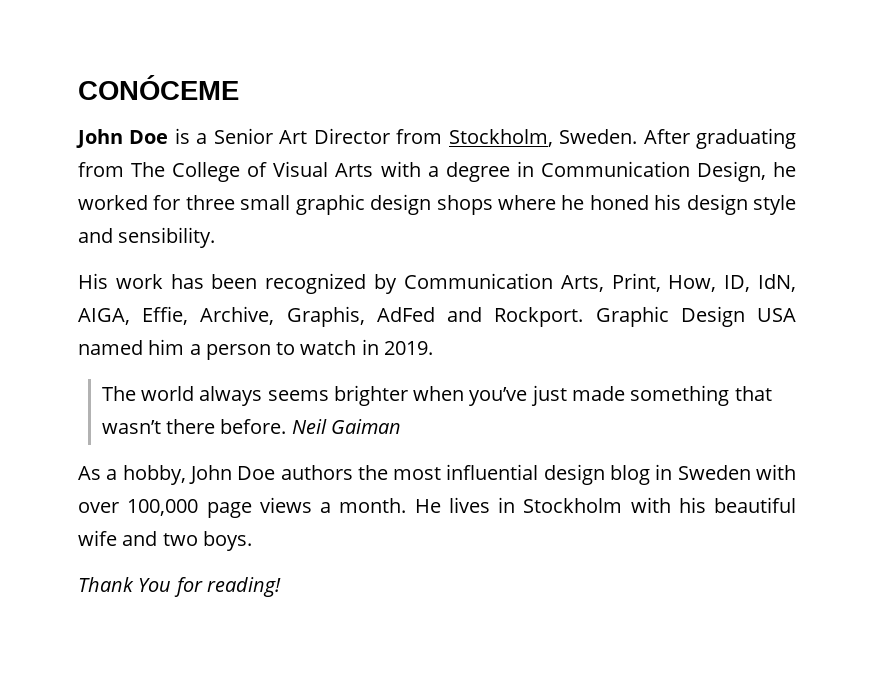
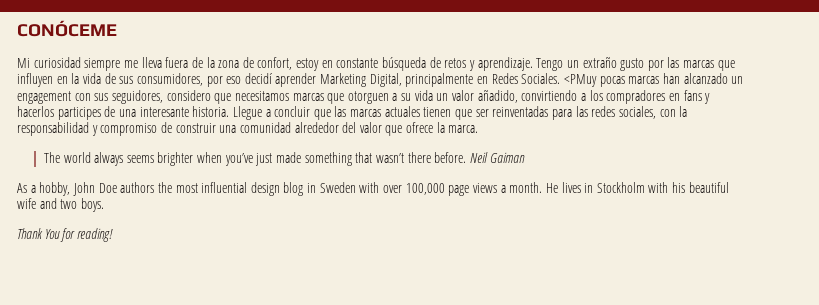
- John Doe is a Senior Art Director from Stockholm, Sweden. After graduating from The College of Visual Arts with a degree in Communication Design, he worked for three small graphic design shops where he honed his design style and sensibility.
- His work has been recognized by Communication Arts, Print, How, ID, IdN, AIGA, Effie, Archive, Graphis, AdFed and Rockport. Graphic Design USA named him a person to watch in 2019.
+ Mi curiosidad siempre me lleva fuera de la zona de confort, estoy en constante búsqueda de retos y aprendizaje. Tengo un extraño gusto por las marcas que influyen en la vida de sus consumidores, por eso decidí aprender Marketing Digital, principalmente en Redes Sociales. <PMuy pocas marcas han alcanzado un engagement con sus seguidores, considero que necesitamos marcas que otorguen a su vida un valor añadido, convirtiendo a los compradores en fans y hacerlos participes de una interesante historia. Llegue a concluir que las marcas actuales tienen que ser reinventadas para las redes sociales, con la responsabilidad y compromiso de construir una comunidad alrededor del valor que ofrece la marca.

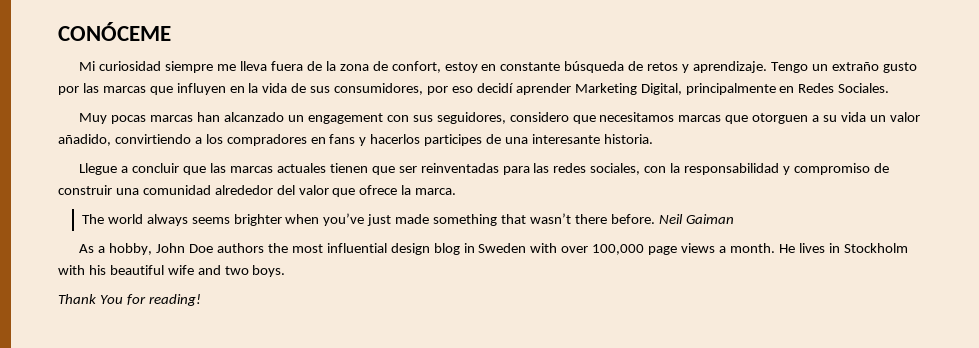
- Tengo un extraño gusto por las marcas que influyen en la vida de sus consumidores, por eso decidí aprender Marketing Digital, principalmente en Redes Sociales. <PMuy pocas marcas han alcanzado un engagement con sus seguidores, considero que necesitamos marcas que otorguen a su vida un valor añadido, convirtiendo a los compradores en fans y hacerlos participes de una interesante historia. Llegue a concluir que las marcas actuales tienen que ser reinventadas para las redes sociales, con la responsabilidad y compromiso de construir una comunidad alrededor del valor que ofrece la marca.
+ Tengo un extraño gusto por las marcas que influyen en la vida de sus consumidores, por eso decidí aprender Marketing Digital, principalmente en Redes Sociales.
+ Muy pocas marcas han alcanzado un engagement con sus seguidores, considero que necesitamos marcas que otorguen a su vida un valor añadido, convirtiendo a los compradores en fans y hacerlos participes de una interesante historia.
+ Llegue a concluir que las marcas actuales tienen que ser reinventadas para las redes sociales, con la responsabilidad y compromiso de construir una comunidad alrededor del valor que ofrece la marca.

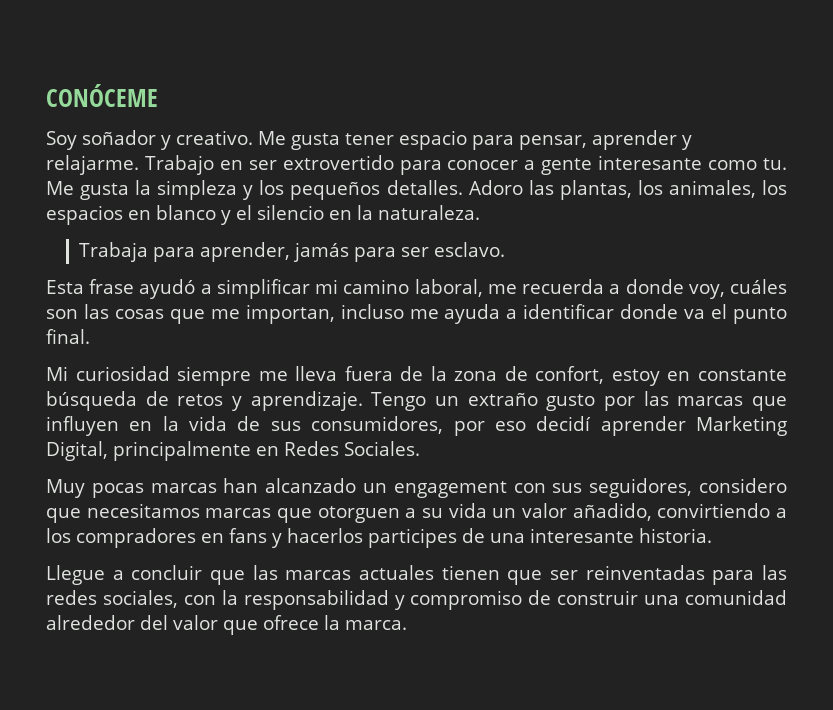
+ Soy soñador y creativo. Me gusta tener espacio para pensar, aprender y relajarme. Trabajo en ser extrovertido para conocer a gente interesante como tu. Me gusta la simpleza y los pequeños detalles. Adoro las plantas, los animales, los espacios en blanco y el silencio en la naturaleza.
+ Trabaja para aprender, jamás para ser esclavo.
+ Esta frase ayudó a simplificar mi camino laboral, me recuerda a donde voy, cuáles son las cosas que me importan, incluso me ayuda a identificar donde va el punto final.
- The world always seems brighter when you’ve just made something that wasn’t there before. Neil Gaiman
- As a hobby, John Doe authors the most influential design blog in Sweden with over 100,000 page views a month. He lives in Stockholm with his beautiful wife and two boys.
- Thank You for reading!

